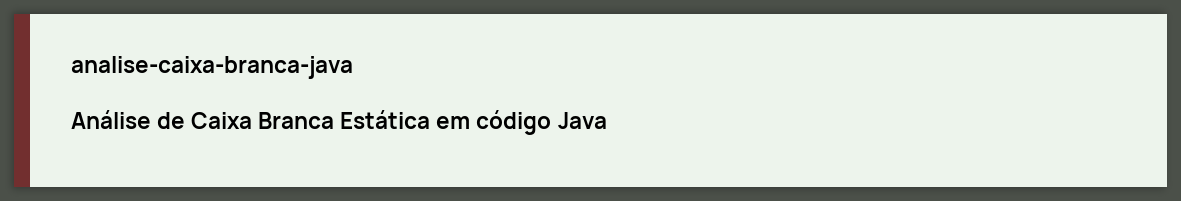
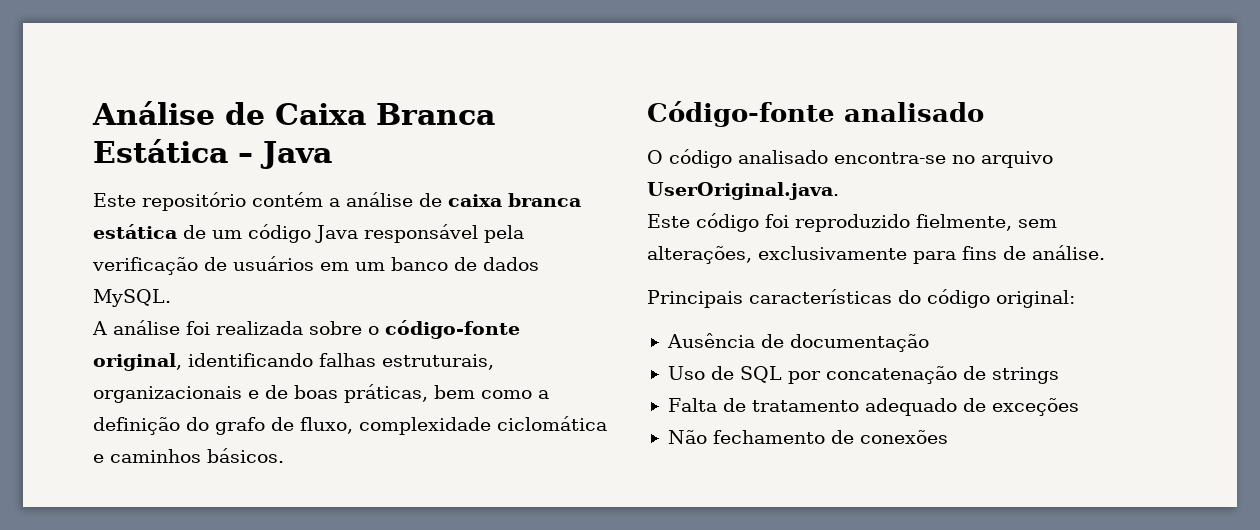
- analise-caixa-branca-java
- Análise de Caixa Branca Estática em código Java
+ Análise de Caixa Branca Estática – Java
+ Este repositório contém a análise de caixa branca estática de um código Java responsável pela verificação de usuários em um banco de dados MySQL.
+ A análise foi realizada sobre o código-fonte original, identificando falhas estruturais, organizacionais e de boas práticas, bem como a definição do grafo de fluxo, complexidade ciclomática e caminhos básicos.
+ Código-fonte analisado
+ O código analisado encontra-se no arquivo UserOriginal.java.
+ Este código foi reproduzido fielmente, sem alterações, exclusivamente para fins de análise.
+ Principais características do código original:
+ Ausência de documentação
+ Uso de SQL por concatenação de strings
+ Falta de tratamento adequado de exceções
+ Não fechamento de conexões

